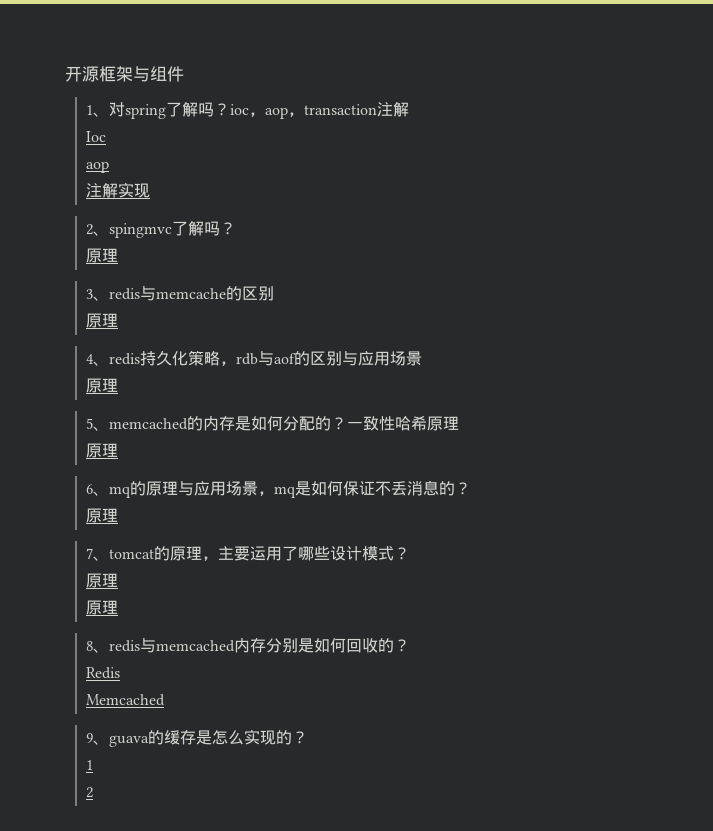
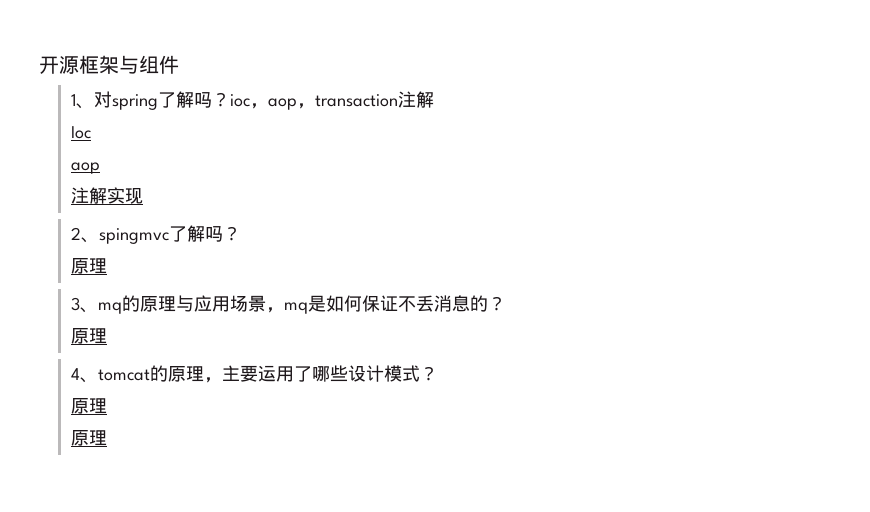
- 3、redis与memcache的区别
- 原理
- 4、redis持久化策略，rdb与aof的区别与应用场景
- 原理
- 5、memcached的内存是如何分配的？一致性哈希原理
- 原理
- 6、mq的原理与应用场景，mq是如何保证不丢消息的？
+ 3、mq的原理与应用场景，mq是如何保证不丢消息的？
- 7、tomcat的原理，主要运用了哪些设计模式？
+ 4、tomcat的原理，主要运用了哪些设计模式？
- 8、redis与memcached内存分别是如何回收的？
- Redis
- Memcached
- 9、guava的缓存是怎么实现的？
- 1
- 2

